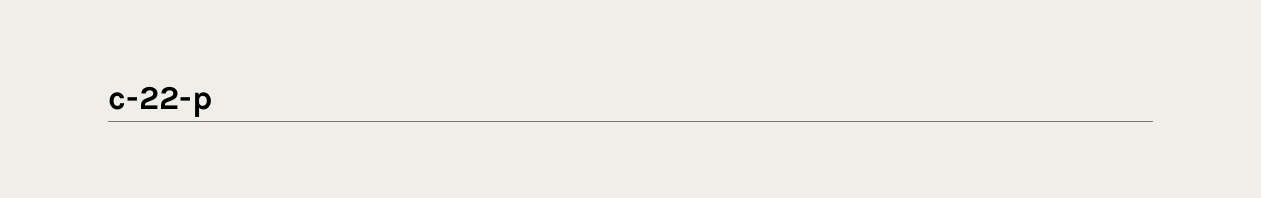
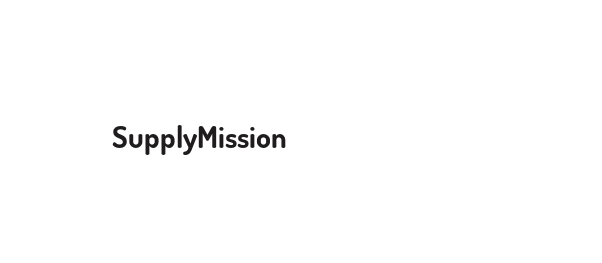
- c-22-p
+ SupplyMission

